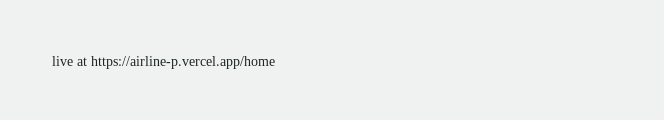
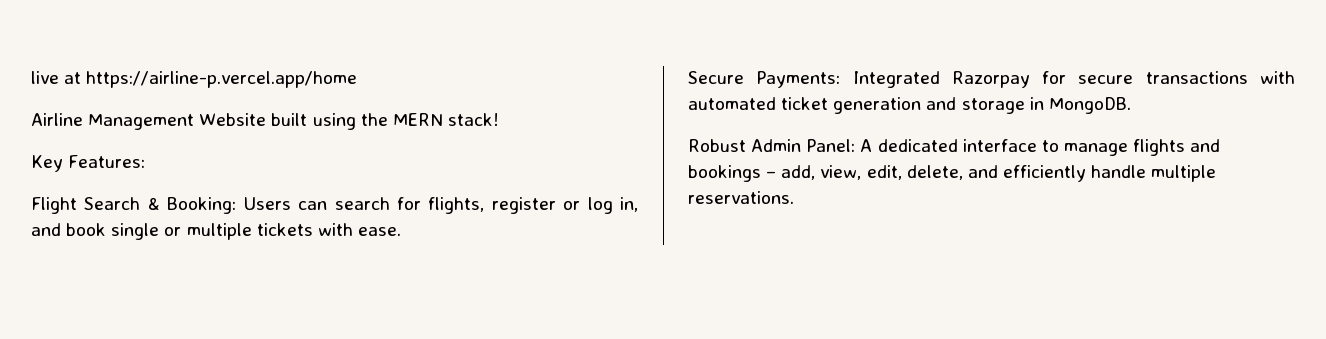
+ Airline Management Website built using the MERN stack!
+ Key Features:
+ Flight Search & Booking: Users can search for flights, register or log in, and book single or multiple tickets with ease.
+ Secure Payments: Integrated Razorpay for secure transactions with automated ticket generation and storage in MongoDB.
+ Robust Admin Panel: A dedicated interface to manage flights and bookings – add, view, edit, delete, and efficiently handle multiple reservations.

